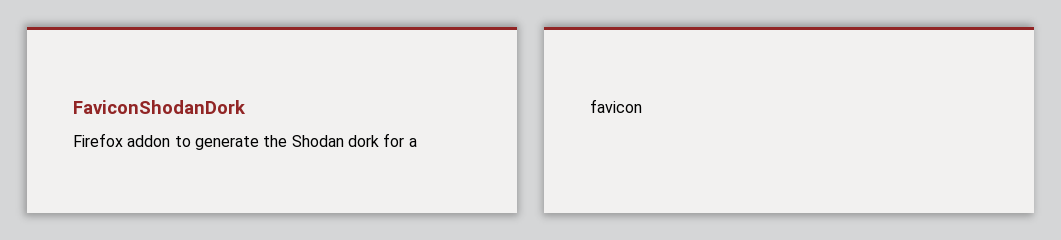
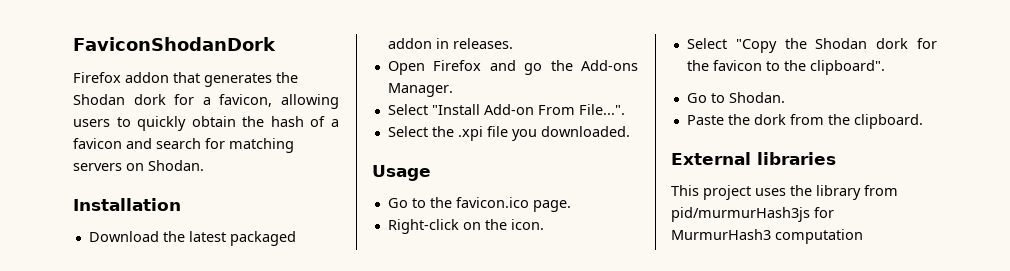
- Firefox addon to generate the Shodan dork for a favicon
+ Firefox addon that generates the Shodan dork for a favicon, allowing users to quickly obtain the hash of a favicon and search for matching servers on Shodan.
+ Installation
+ Download the latest packaged addon in releases.
+ Open Firefox and go the Add-ons Manager.
+ Select "Install Add-on From File...".
+ Select the .xpi file you downloaded.
+ Usage
+ Go to the favicon.ico page.
+ Right-click on the icon.
+ Select "Copy the Shodan dork for the favicon to the clipboard".
+ Go to Shodan.
+ Paste the dork from the clipboard.
+ External libraries
+ This project uses the library from pid/murmurHash3js for MurmurHash3 computation

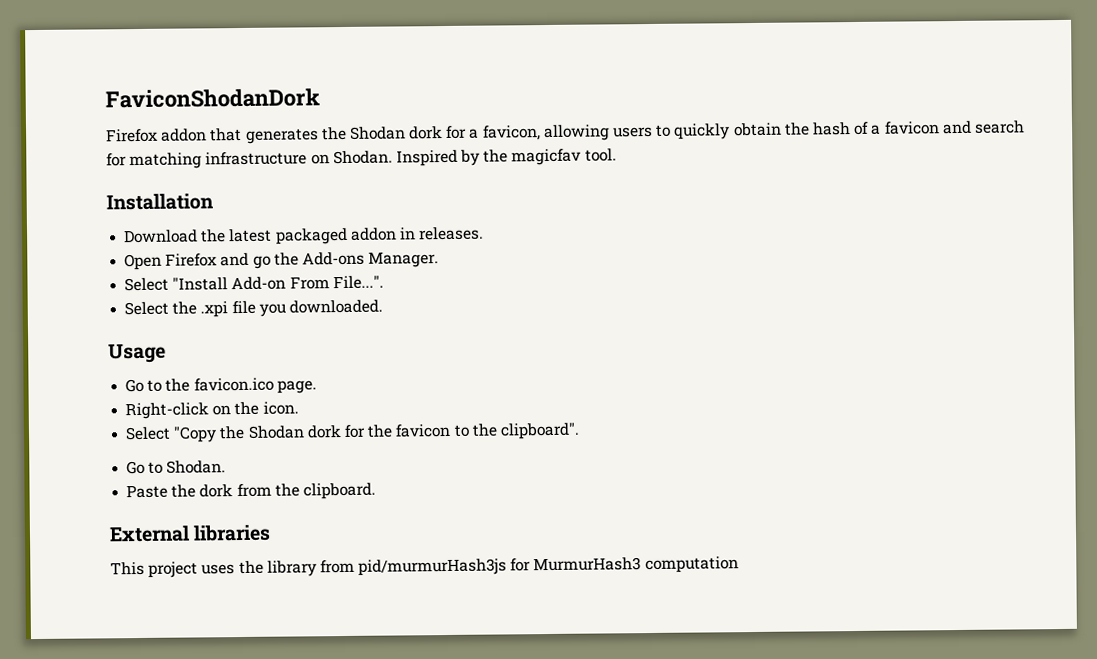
- Firefox addon that generates the Shodan dork for a favicon, allowing users to quickly obtain the hash of a favicon and search for matching servers on Shodan.
+ Firefox addon that generates the Shodan dork for a favicon, allowing users to quickly obtain the hash of a favicon and search for matching infrastructure on Shodan. Inspired by the magicfav tool.

